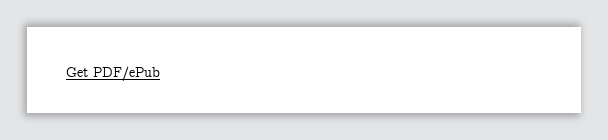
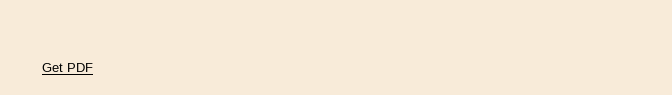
- Get PDF/ePub
+ Get PDF

